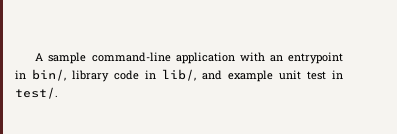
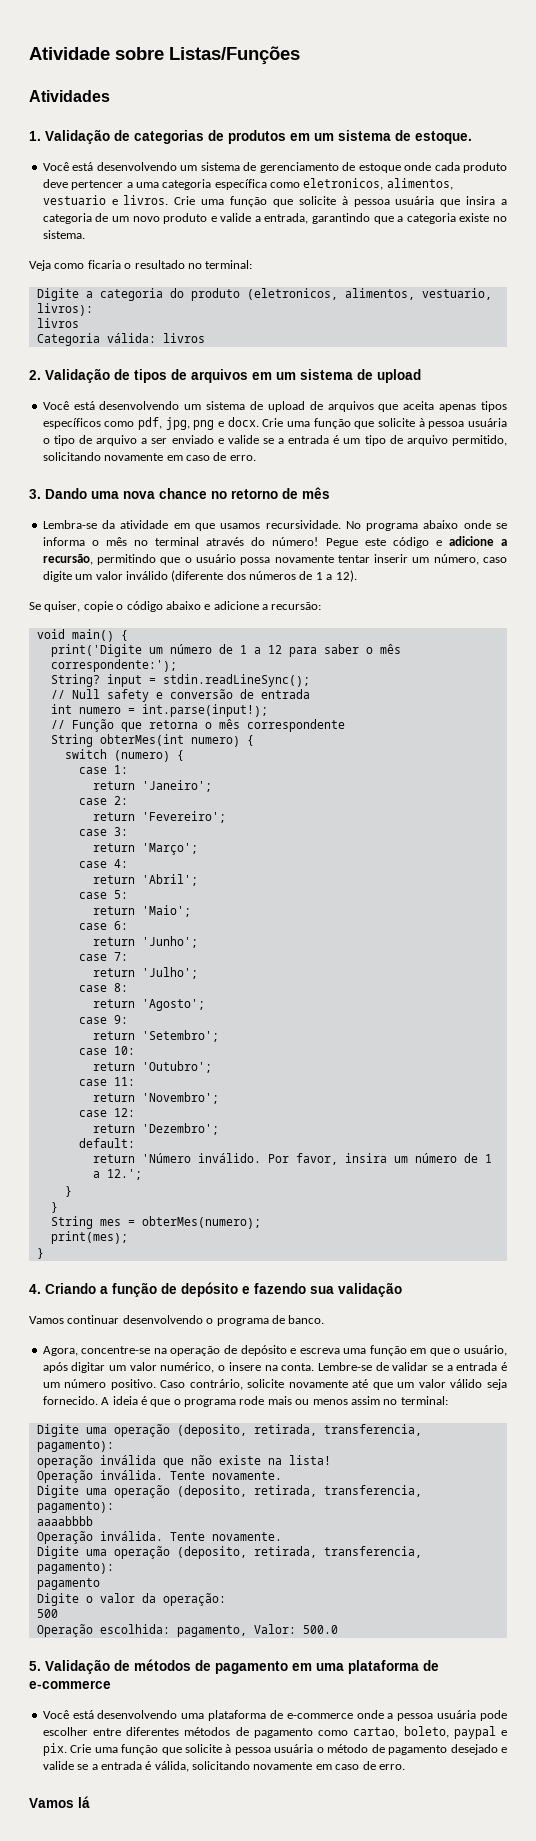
- A sample command-line application with an entrypoint in bin/, library code in lib/, and example unit test in test/.
+ Atividade sobre Listas/Funções
+ Atividades
+ 1. Validação de categorias de produtos em um sistema de estoque.
+ Você está desenvolvendo um sistema de gerenciamento de estoque onde cada produto deve pertencer a uma categoria específica como eletronicos, alimentos, vestuario e livros. Crie uma função que solicite à pessoa usuária que insira a categoria de um novo produto e valide a entrada, garantindo que a categoria existe no sistema.
+ Veja como ficaria o resultado no terminal:
+ Digite a categoria do produto (eletronicos, alimentos, vestuario, livros):
+ livros
+ Categoria válida: livros
+ 2. Validação de tipos de arquivos em um sistema de upload
+ Você está desenvolvendo um sistema de upload de arquivos que aceita apenas tipos específicos como pdf, jpg, png e docx. Crie uma função que solicite à pessoa usuária o tipo de arquivo a ser enviado e valide se a entrada é um tipo de arquivo permitido, solicitando novamente em caso de erro.
+ 3. Dando uma nova chance no retorno de mês
+ Lembra-se da atividade em que usamos recursividade. No programa abaixo onde se informa o mês no terminal através do número! Pegue este código e adicione a recursão, permitindo que o usuário possa novamente tentar inserir um número, caso digite um valor inválido (diferente dos números de 1 a 12).
+ Se quiser, copie o código abaixo e adicione a recursão:
+ void main() {
+ print('Digite um número de 1 a 12 para saber o mês correspondente:');
+ String? input = stdin.readLineSync();
+ // Null safety e conversão de entrada
+ int numero = int.parse(input!);
+ // Função que retorna o mês correspondente
+ String obterMes(int numero) {
+ switch (numero) {
+ case 1:
+ return 'Janeiro';
+ case 2:
+ return 'Fevereiro';
+ case 3:
+ return 'Março';
+ case 4:
+ return 'Abril';
+ case 5:
+ return 'Maio';
+ case 6:
+ return 'Junho';
+ case 7:
+ return 'Julho';
+ case 8:
+ return 'Agosto';
+ case 9:
+ return 'Setembro';
+ case 10:
+ return 'Outubro';
+ case 11:
+ return 'Novembro';
+ case 12:
+ return 'Dezembro';
+ default:
+ return 'Número inválido. Por favor, insira um número de 1 a 12.';
+ }
+ }
+ String mes = obterMes(numero);
+ print(mes);
+ }
+ 4. Criando a função de depósito e fazendo sua validação
+ Vamos continuar desenvolvendo o programa de banco.
+ Agora, concentre-se na operação de depósito e escreva uma função em que o usuário, após digitar um valor numérico, o insere na conta. Lembre-se de validar se a entrada é um número positivo. Caso contrário, solicite novamente até que um valor válido seja fornecido. A ideia é que o programa rode mais ou menos assim no terminal:
+ Digite uma operação (deposito, retirada, transferencia, pagamento):
+ operação inválida que não existe na lista!
+ Operação inválida. Tente novamente.
+ Digite uma operação (deposito, retirada, transferencia, pagamento):
+ aaaabbbb
+ Operação inválida. Tente novamente.
+ Digite uma operação (deposito, retirada, transferencia, pagamento):
+ pagamento
+ Digite o valor da operação:
+ 500
+ Operação escolhida: pagamento, Valor: 500.0
+ 5. Validação de métodos de pagamento em uma plataforma de e-commerce
+ Você está desenvolvendo uma plataforma de e-commerce onde a pessoa usuária pode escolher entre diferentes métodos de pagamento como cartao, boleto, paypal e pix. Crie uma função que solicite à pessoa usuária o método de pagamento desejado e valide se a entrada é válida, solicitando novamente em caso de erro.
+ Vamos lá

